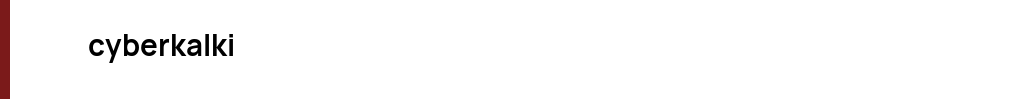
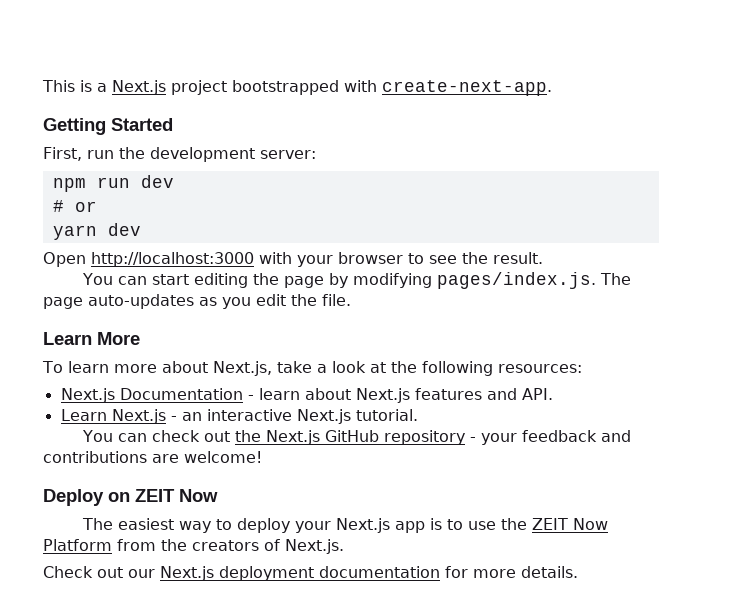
- cyberkalki
+ This is a Next.js project bootstrapped with create-next-app.
+ Getting Started
+ First, run the development server:
+ npm run dev
+ # or
+ yarn dev
+ Open http://localhost:3000 with your browser to see the result.
+ You can start editing the page by modifying pages/index.js. The page auto-updates as you edit the file.
+ Learn More
+ To learn more about Next.js, take a look at the following resources:
+ Next.js Documentation - learn about Next.js features and API.
+ Learn Next.js - an interactive Next.js tutorial.
+ You can check out the Next.js GitHub repository - your feedback and contributions are welcome!
+ Deploy on ZEIT Now
+ The easiest way to deploy your Next.js app is to use the ZEIT Now Platform from the creators of Next.js.
+ Check out our Next.js deployment documentation for more details.

